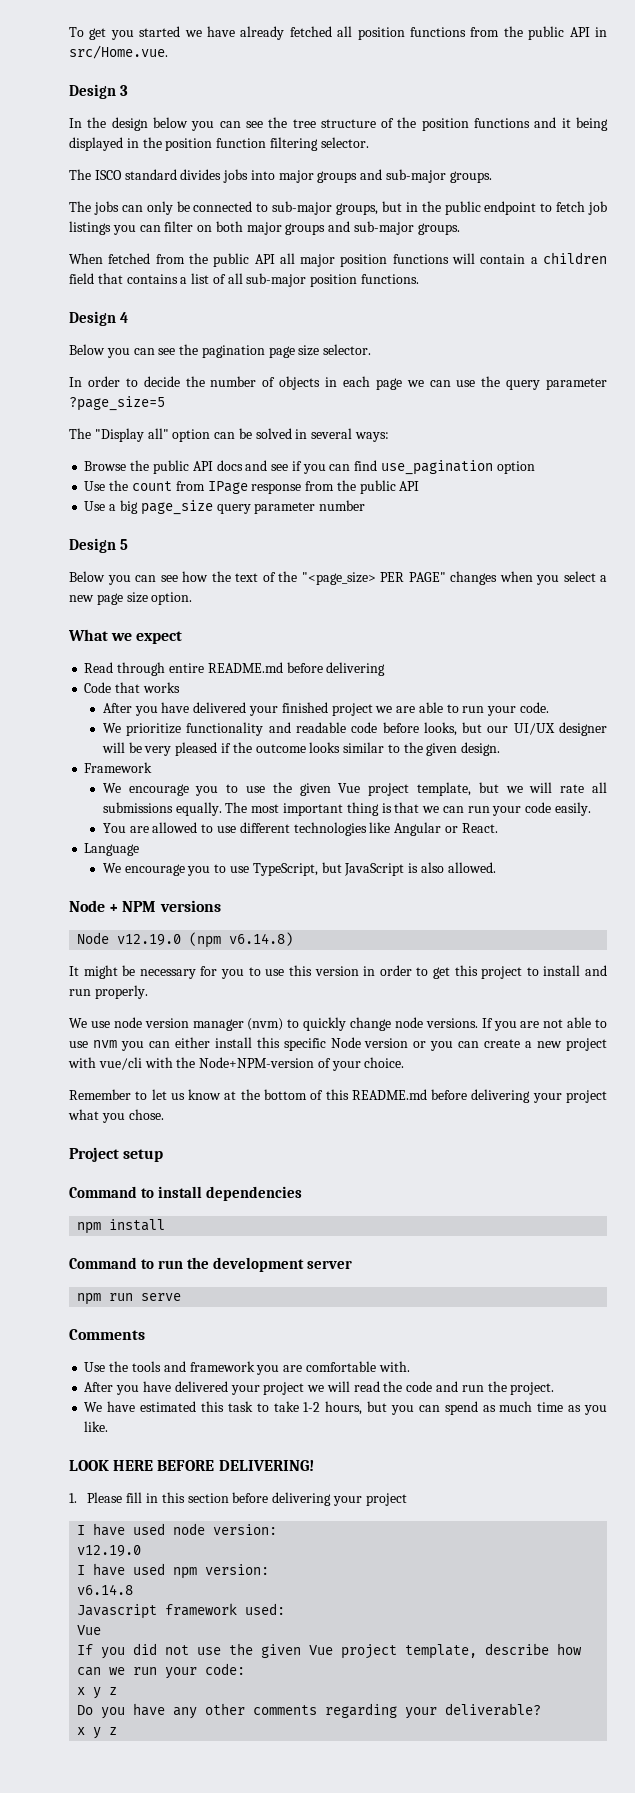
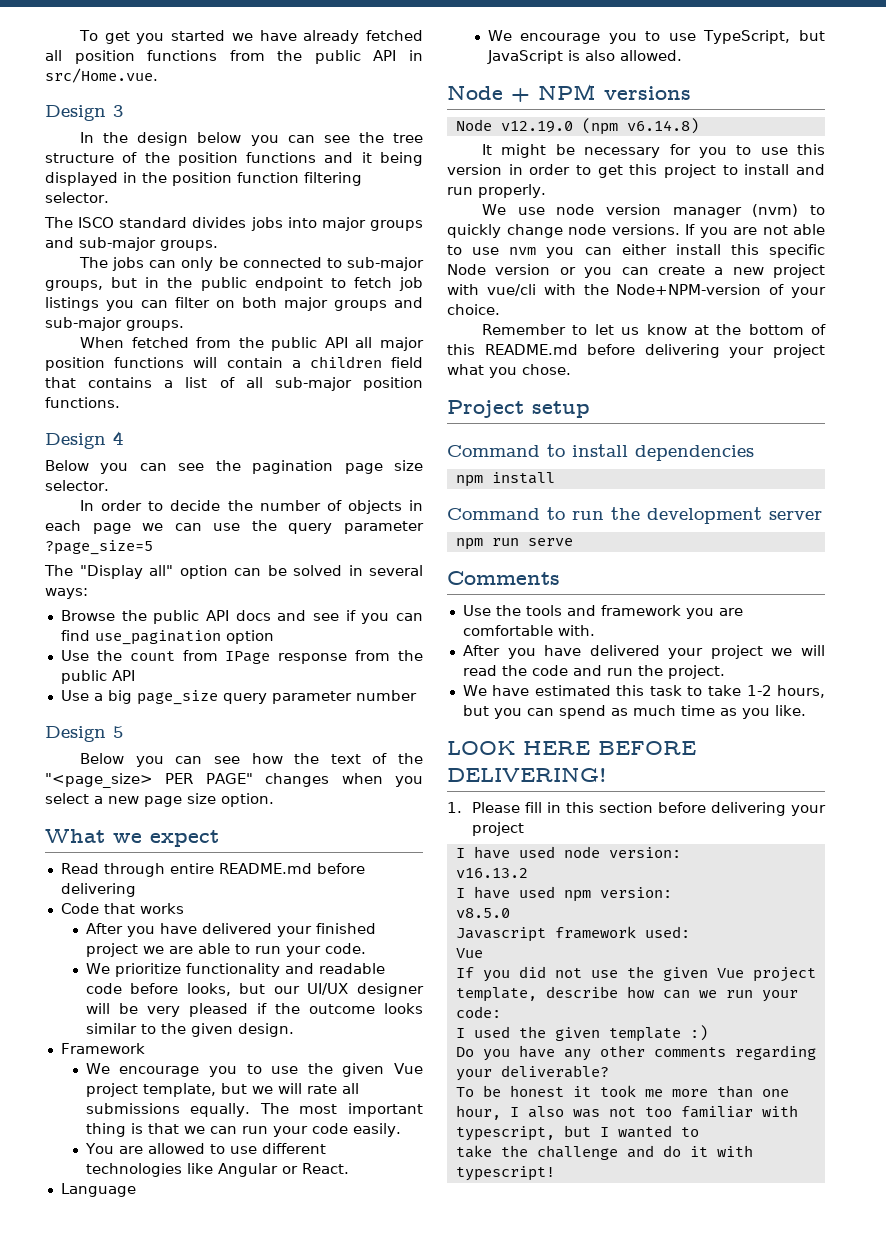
  I have used node version:
- v12.19.0
+ v16.13.2
- v6.14.8
+ v8.5.0
  If you did not use the given Vue project template, describe how can we run your code:
- x y z
+ I used the given template :)
  Do you have any other comments regarding your deliverable?
- x y z
+ To be honest it took me more than one hour, I also was not too familiar with typescript, but I wanted to
+ take the challenge and do it with typescript!

